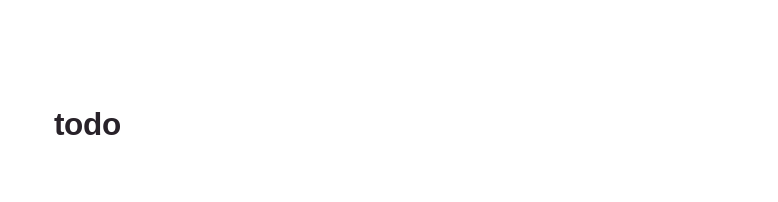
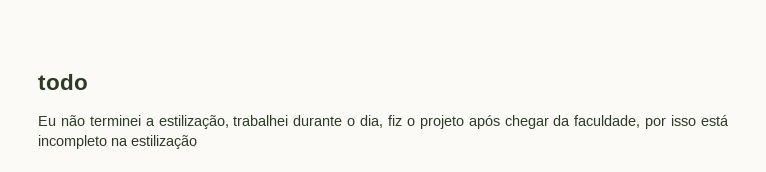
+ Eu não terminei a estilização, trabalhei durante o dia, fiz o projeto após chegar da faculdade, por isso está incompleto na estilização

